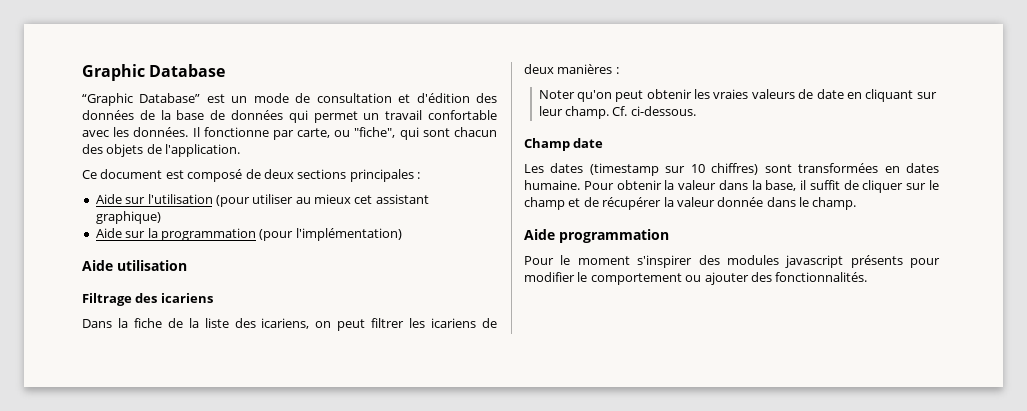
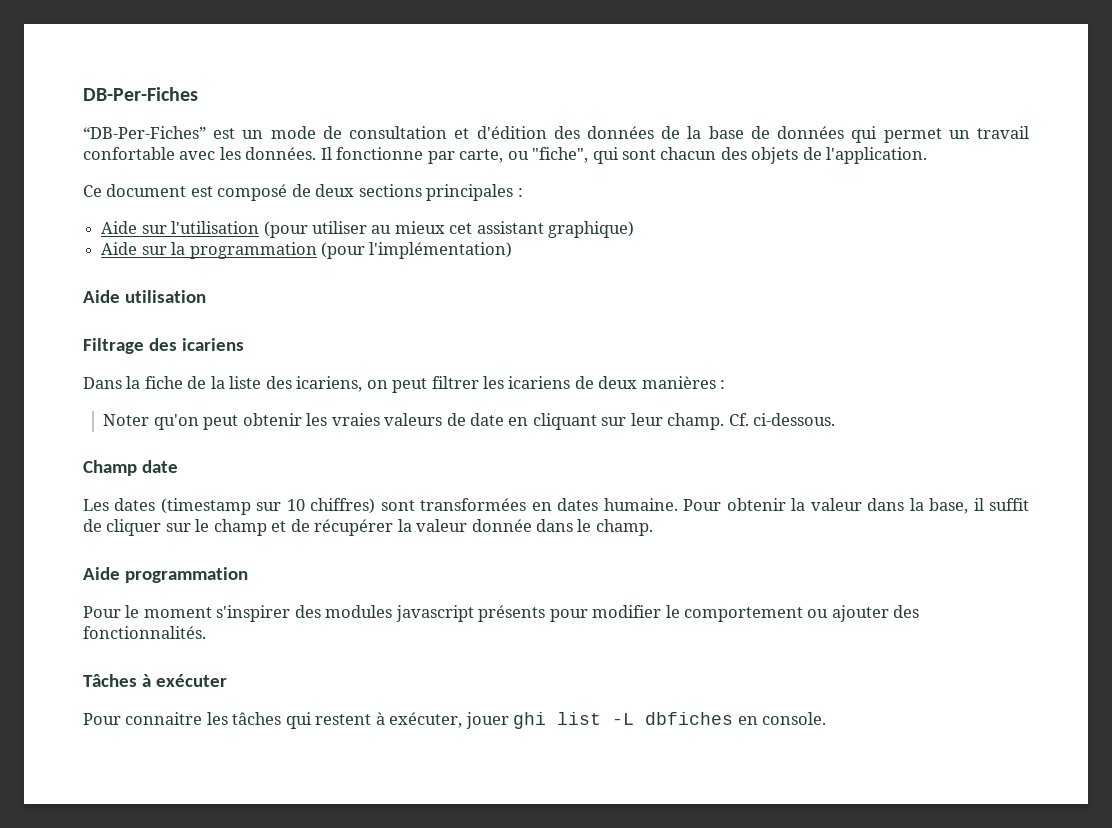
- Graphic Database
- “Graphic Database” est un mode de consultation et d'édition des données de la base de données qui permet un travail confortable avec les données.
+ DB-Per-Fiches
+ “DB-Per-Fiches” est un mode de consultation et d'édition des données de la base de données qui permet un travail confortable avec les données.
+ Tâches à exécuter
+ Pour connaitre les tâches qui restent à exécuter, jouer ghi list -L dbfiches en console.

